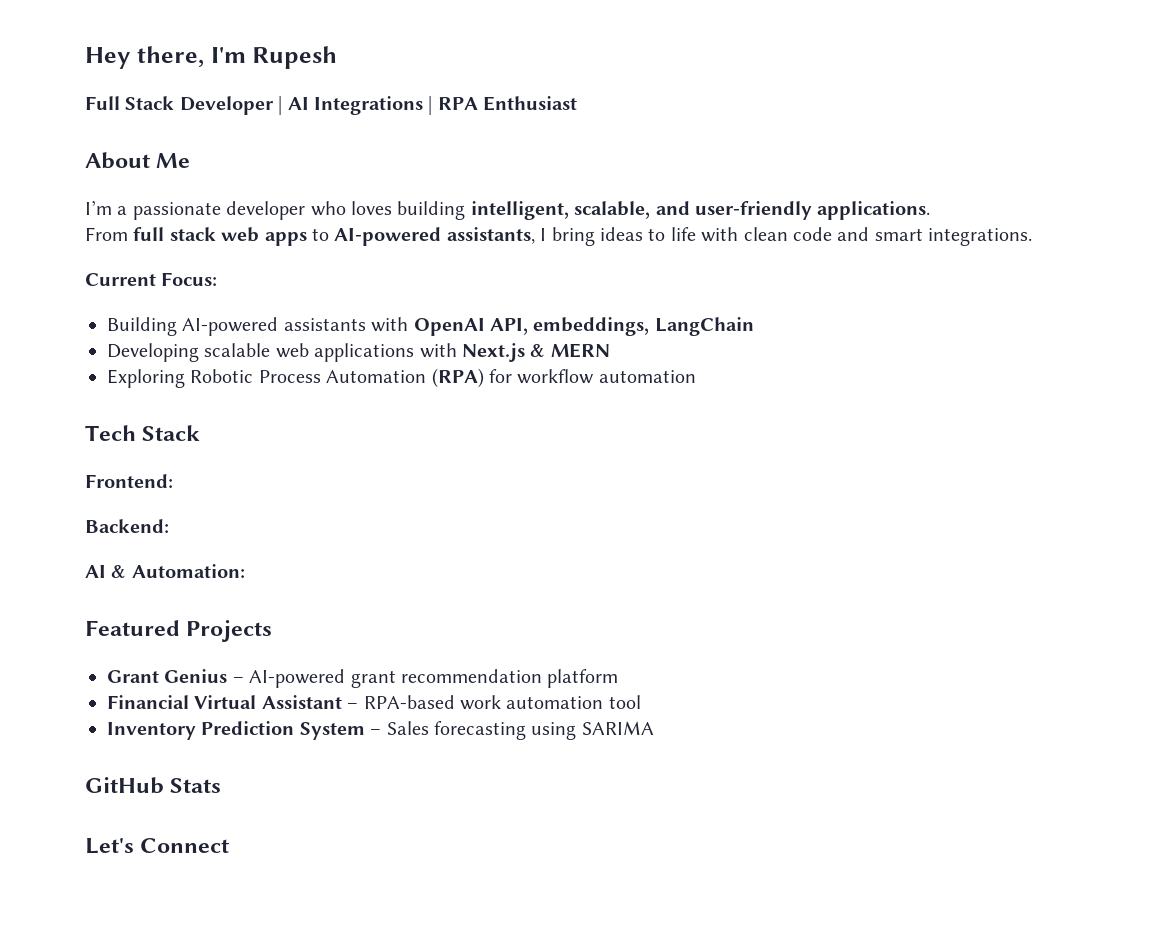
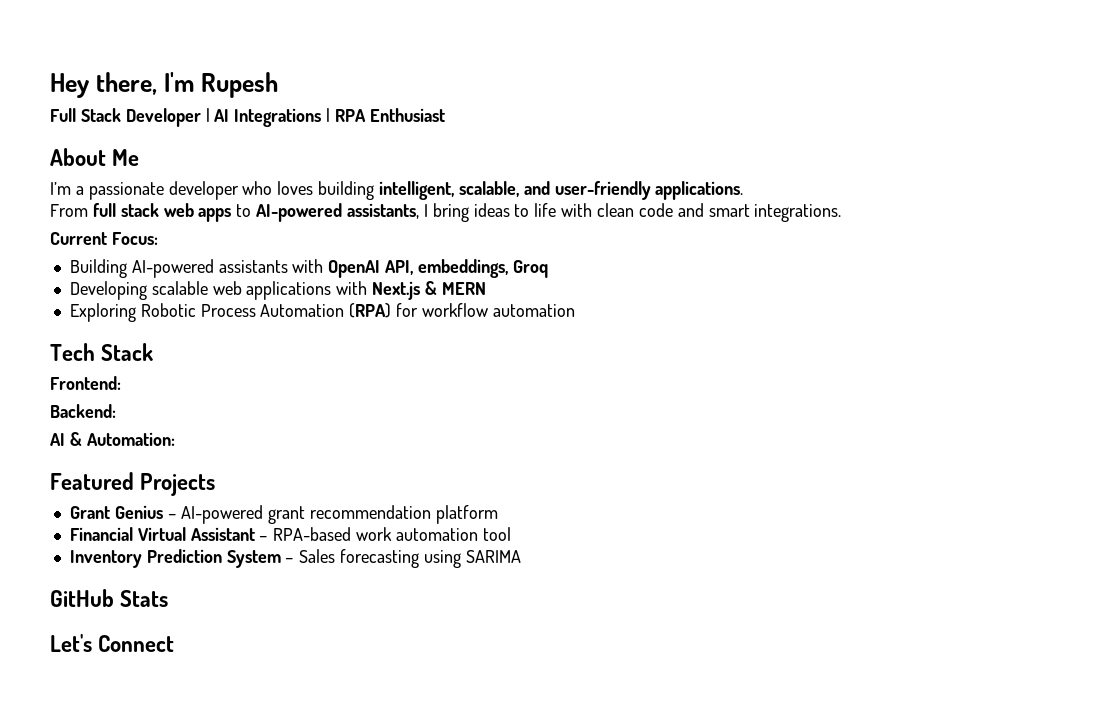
- Building AI-powered assistants with OpenAI API, embeddings, LangChain
+ Building AI-powered assistants with OpenAI API, embeddings, Groq

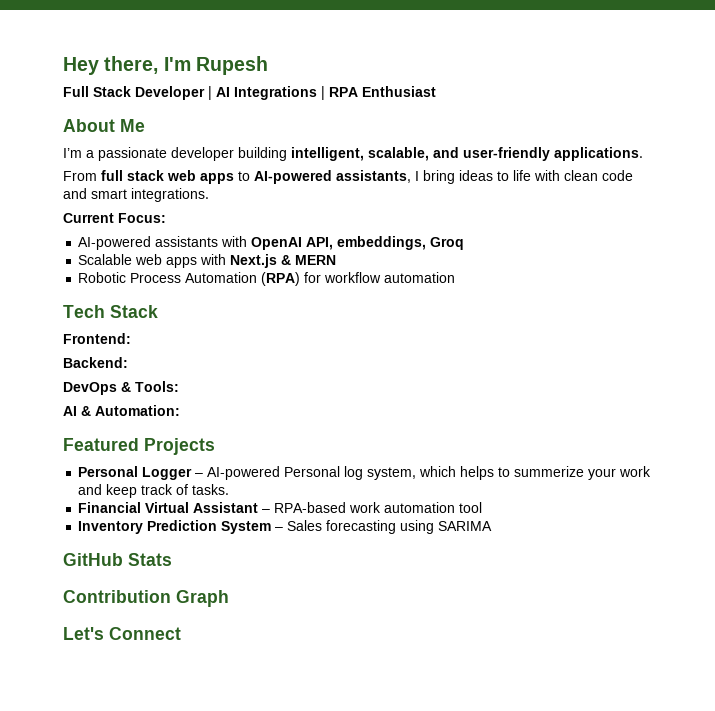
- I’m a passionate developer who loves building intelligent, scalable, and user-friendly applications.
+ I’m a passionate developer building intelligent, scalable, and user-friendly applications.
- Building AI-powered assistants with OpenAI API, embeddings, Groq
+ AI-powered assistants with OpenAI API, embeddings, Groq
- Developing scalable web applications with Next.js & MERN
+ Scalable web apps with Next.js & MERN
- Exploring Robotic Process Automation (RPA) for workflow automation
+ Robotic Process Automation (RPA) for workflow automation
+ DevOps & Tools:
- Grant Genius – AI-powered grant recommendation platform
+ Personal Logger – AI-powered Personal log system, which helps to summerize your work and keep track of tasks.
+ Contribution Graph

